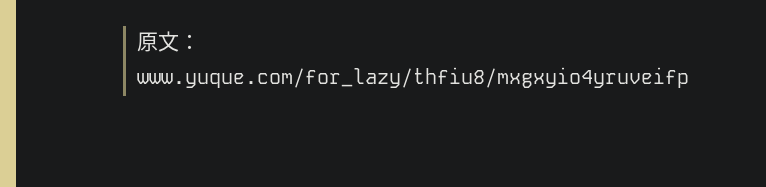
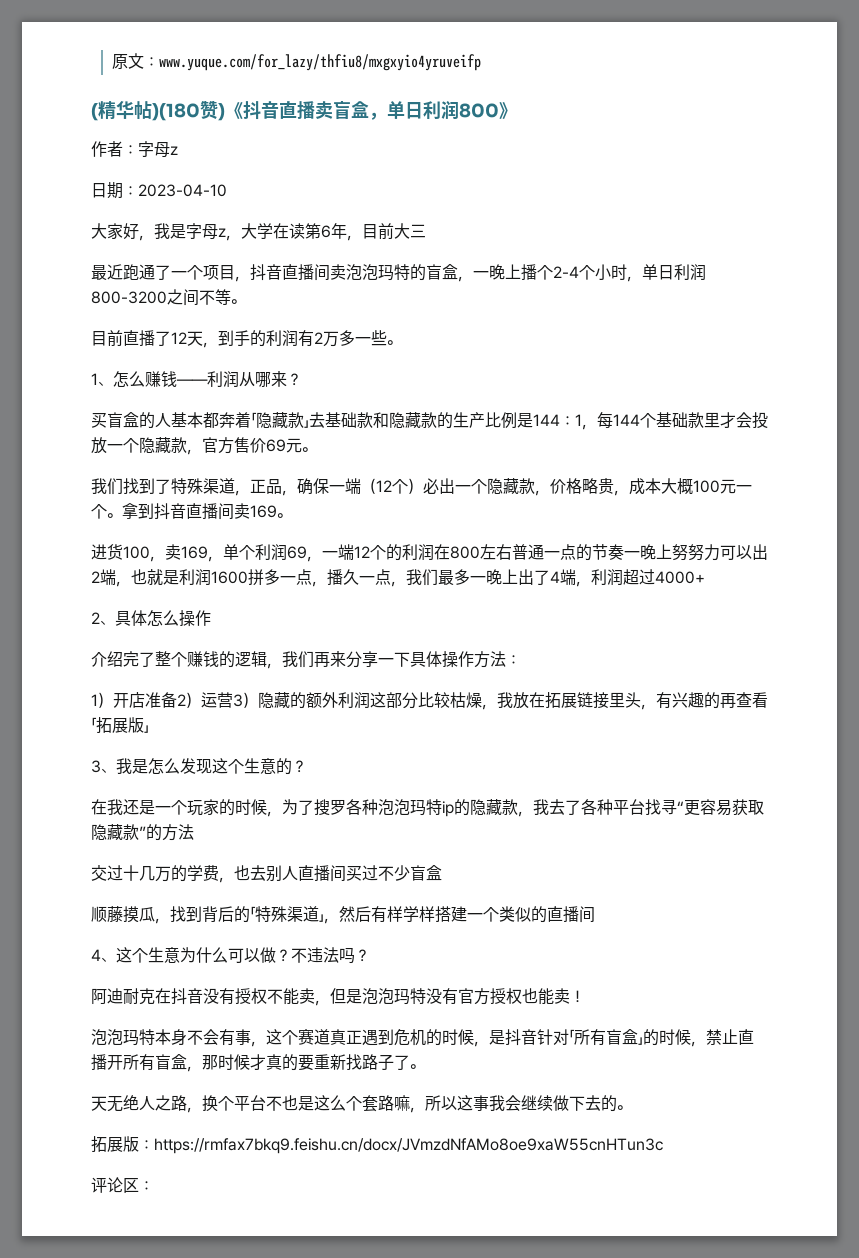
+ (精华帖)(180赞)《抖音直播卖盲盒，单日利润800》
+ 作者：字母z
+ 日期：2023-04-10
+ 大家好，我是字母z，大学在读第6年，目前大三
+ 最近跑通了一个项目，抖音直播间卖泡泡玛特的盲盒，一晚上播个2-4个小时，单日利润800-3200之间不等。
+ 目前直播了12天，到手的利润有2万多一些。
+ 1、怎么赚钱——利润从哪来？
+ 买盲盒的人基本都奔着「隐藏款」去基础款和隐藏款的生产比例是144：1，每144个基础款里才会投放一个隐藏款，官方售价69元。
+ 我们找到了特殊渠道，正品，确保一端（12个）必出一个隐藏款，价格略贵，成本大概100元一个。拿到抖音直播间卖169。
+ 进货100，卖169，单个利润69，一端12个的利润在800左右普通一点的节奏一晚上努努力可以出2端，也就是利润1600拼多一点，播久一点，我们最多一晚上出了4端，利润超过4000+
+ 2、具体怎么操作
+ 介绍完了整个赚钱的逻辑，我们再来分享一下具体操作方法：
+ 1）开店准备2）运营3）隐藏的额外利润这部分比较枯燥，我放在拓展链接里头，有兴趣的再查看「拓展版」
+ 3、我是怎么发现这个生意的？
+ 在我还是一个玩家的时候，为了搜罗各种泡泡玛特ip的隐藏款，我去了各种平台找寻“更容易获取隐藏款”的方法
+ 交过十几万的学费，也去别人直播间买过不少盲盒
+ 顺藤摸瓜，找到背后的「特殊渠道」，然后有样学样搭建一个类似的直播间
+ 4、这个生意为什么可以做？不违法吗？
+ 阿迪耐克在抖音没有授权不能卖，但是泡泡玛特没有官方授权也能卖！
+ 泡泡玛特本身不会有事，这个赛道真正遇到危机的时候，是抖音针对「所有盲盒」的时候，禁止直播开所有盲盒，那时候才真的要重新找路子了。
+ 天无绝人之路，换个平台不也是这么个套路嘛，所以这事我会继续做下去的。
+ 拓展版：https://rmfax7bkq9.feishu.cn/docx/JVmzdNfAMo8oe9xaW55cnHTun3c
+ 评论区：

